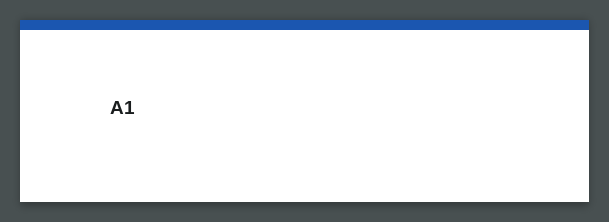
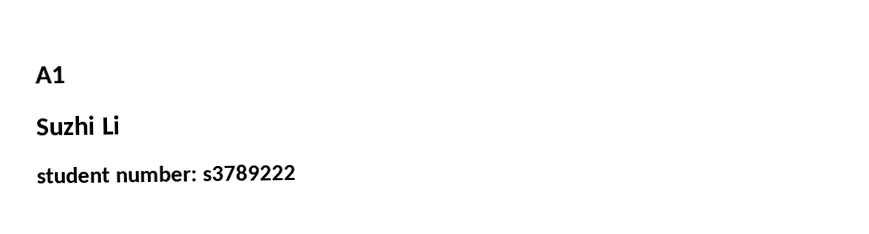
+ Suzhi Li
+ student number: s3789222

